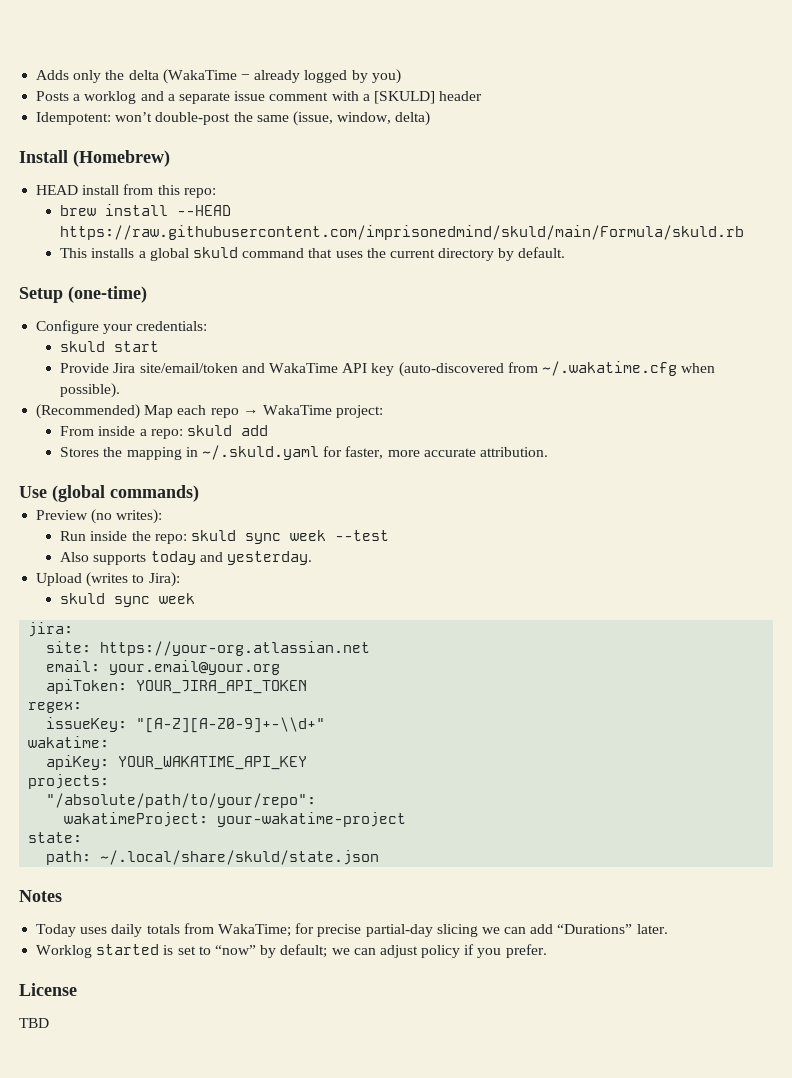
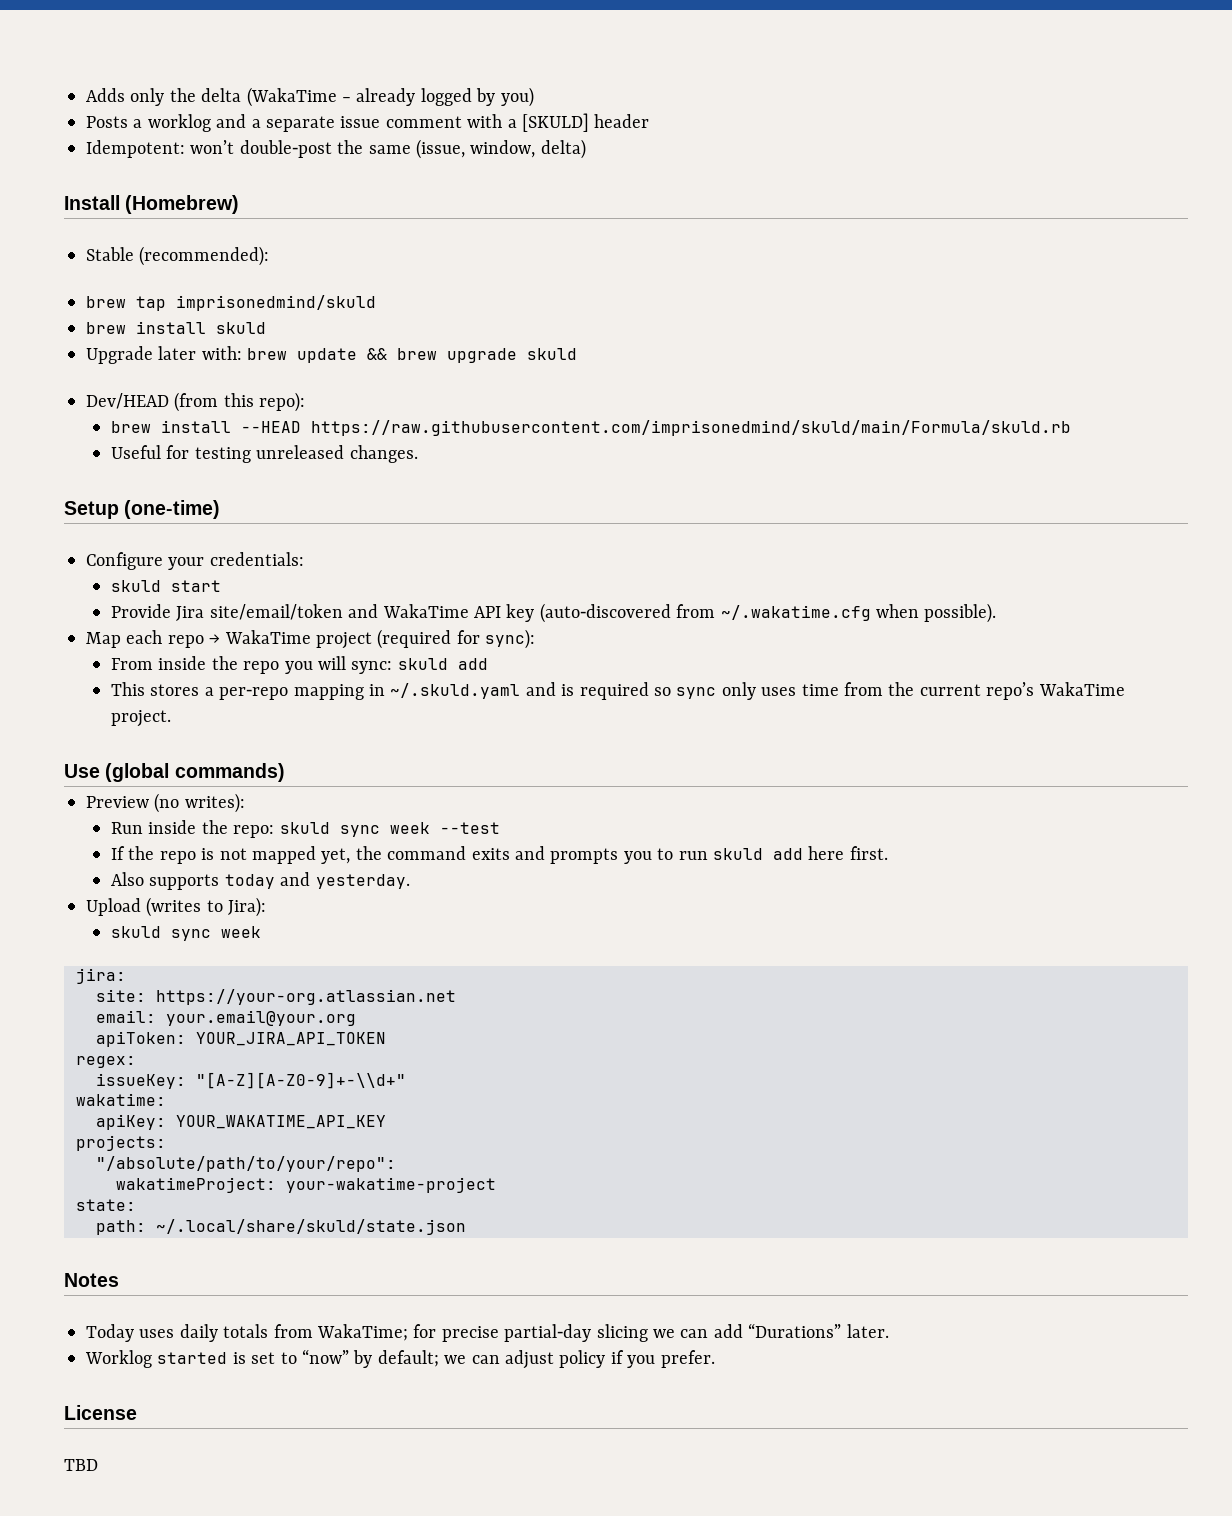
- HEAD install from this repo:
+ Stable (recommended):
+ brew tap imprisonedmind/skuld
+ brew install skuld
+ Upgrade later with: brew update && brew upgrade skuld
+ Dev/HEAD (from this repo):
  brew install --HEAD https://raw.githubusercontent.com/imprisonedmind/skuld/main/Formula/skuld.rb
- This installs a global skuld command that uses the current directory by default.
+ Useful for testing unreleased changes.
- (Recommended) Map each repo → WakaTime project:
- From inside a repo: skuld add
- Stores the mapping in ~/.skuld.yaml for faster, more accurate attribution.
+ Map each repo → WakaTime project (required for sync):
+ From inside the repo you will sync: skuld add
+ This stores a per‑repo mapping in ~/.skuld.yaml and is required so sync only uses time from the current repo’s WakaTime project.
+ If the repo is not mapped yet, the command exits and prompts you to run skuld add here first.

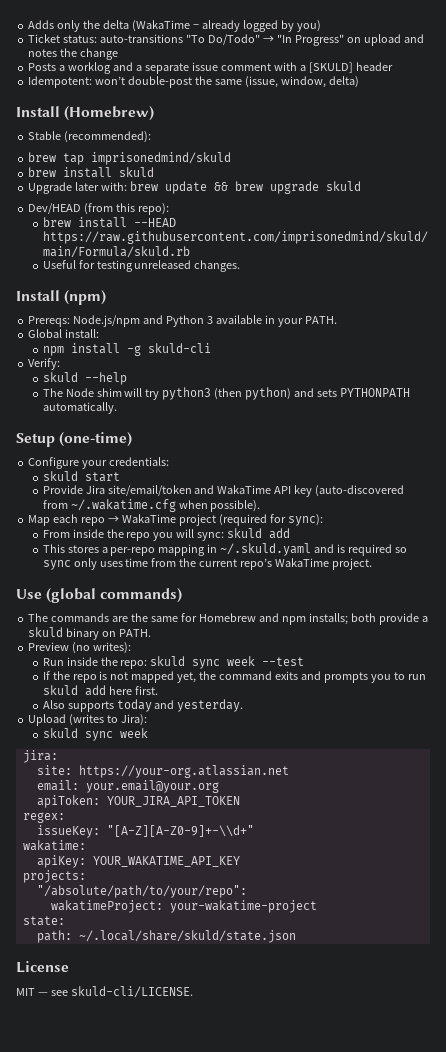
+ Ticket status: auto‑transitions "To Do/Todo" → "In Progress" on upload and notes the change
+ Install (npm)
+ Prereqs: Node.js/npm and Python 3 available in your PATH.
+ Global install:
+ npm install -g skuld-cli
+ Verify:
+ skuld --help
+ The Node shim will try python3 (then python) and sets PYTHONPATH automatically.
+ The commands are the same for Homebrew and npm installs; both provide a skuld binary on PATH.
- Notes
- Today uses daily totals from WakaTime; for precise partial‑day slicing we can add “Durations” later.
- Worklog started is set to “now” by default; we can adjust policy if you prefer.
  License
- TBD
+ MIT — see skuld-cli/LICENSE.

